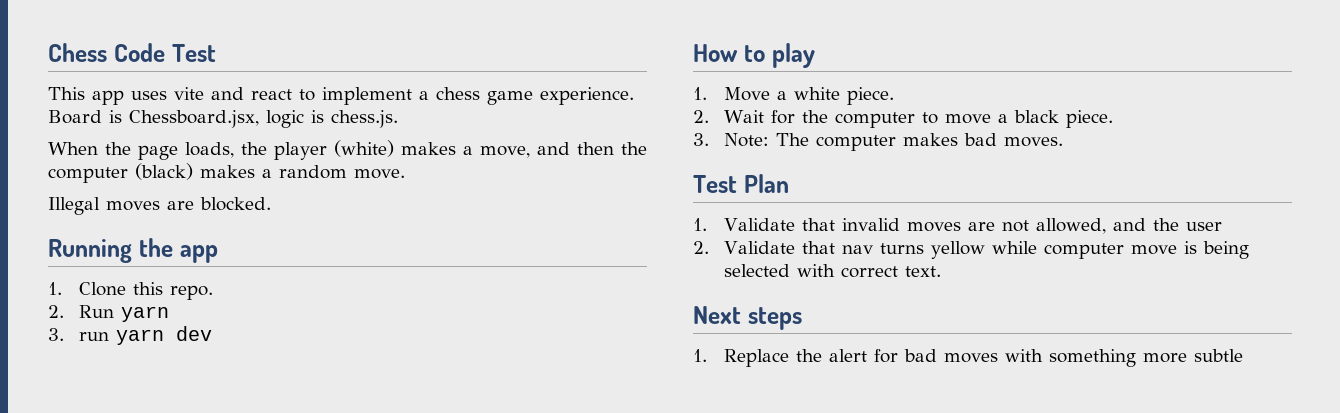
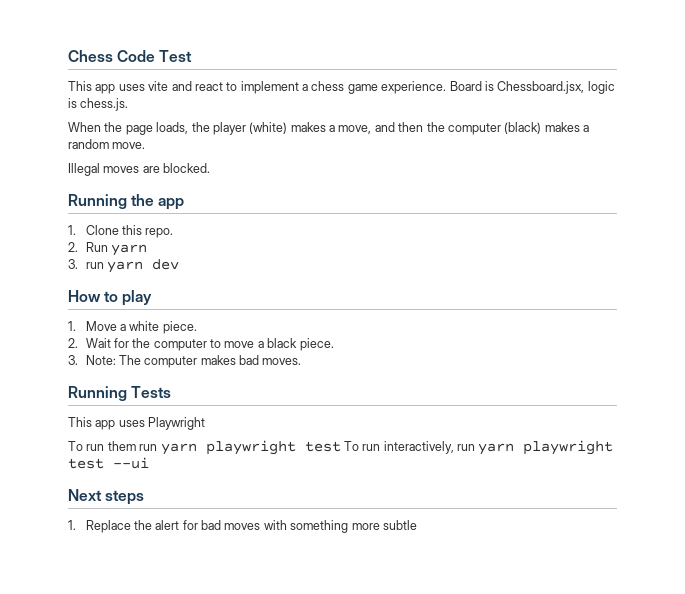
- Test Plan
- 1. Validate that invalid moves are not allowed, and the user
- 2. Validate that nav turns yellow while computer move is being selected with correct text.
+ Running Tests
+ This app uses Playwright
+ To run them run yarn playwright test To run interactively, run yarn playwright test --ui

